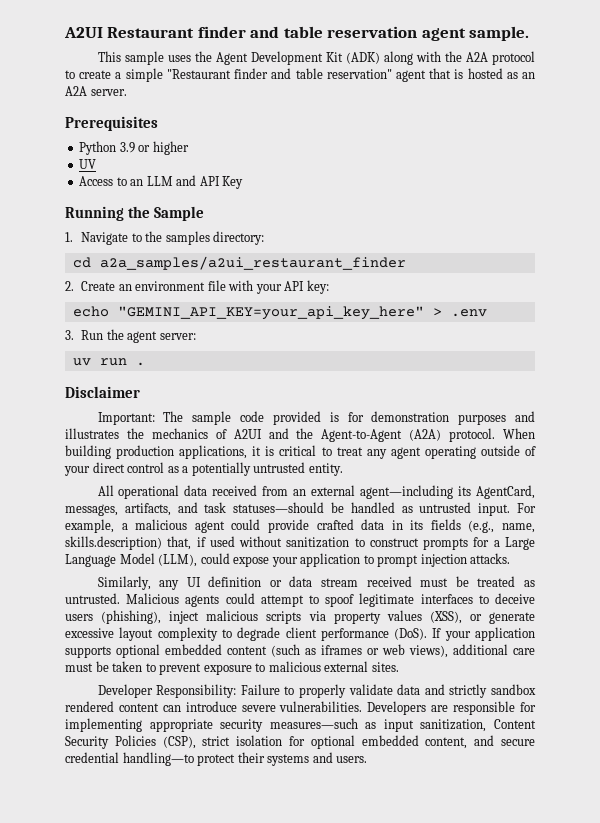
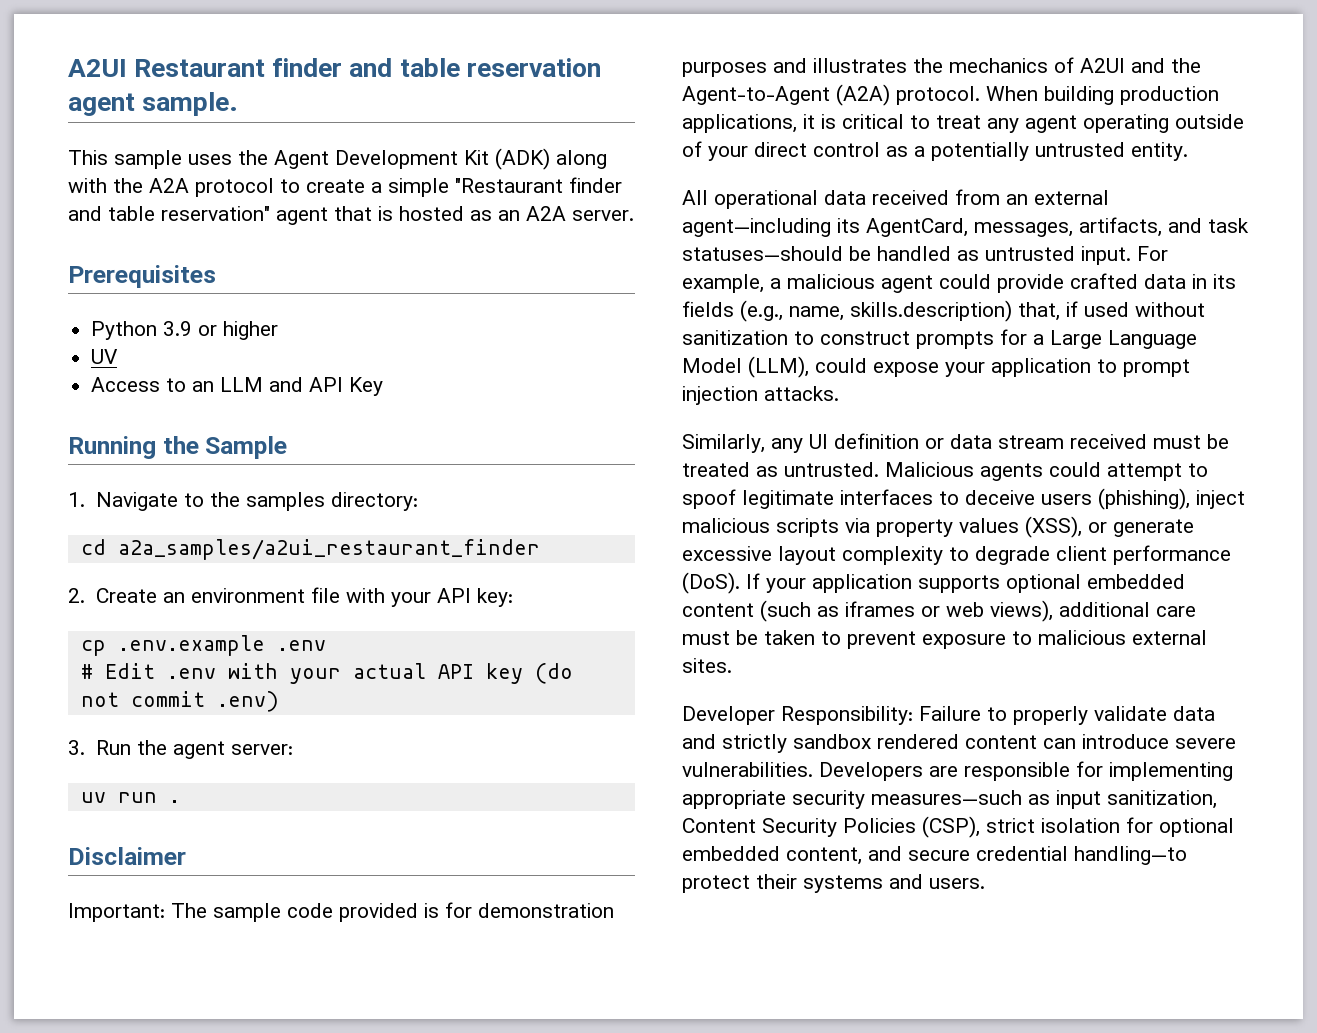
- echo "GEMINI_API_KEY=your_api_key_here" > .env
+ cp .env.example .env
+ # Edit .env with your actual API key (do not commit .env)

